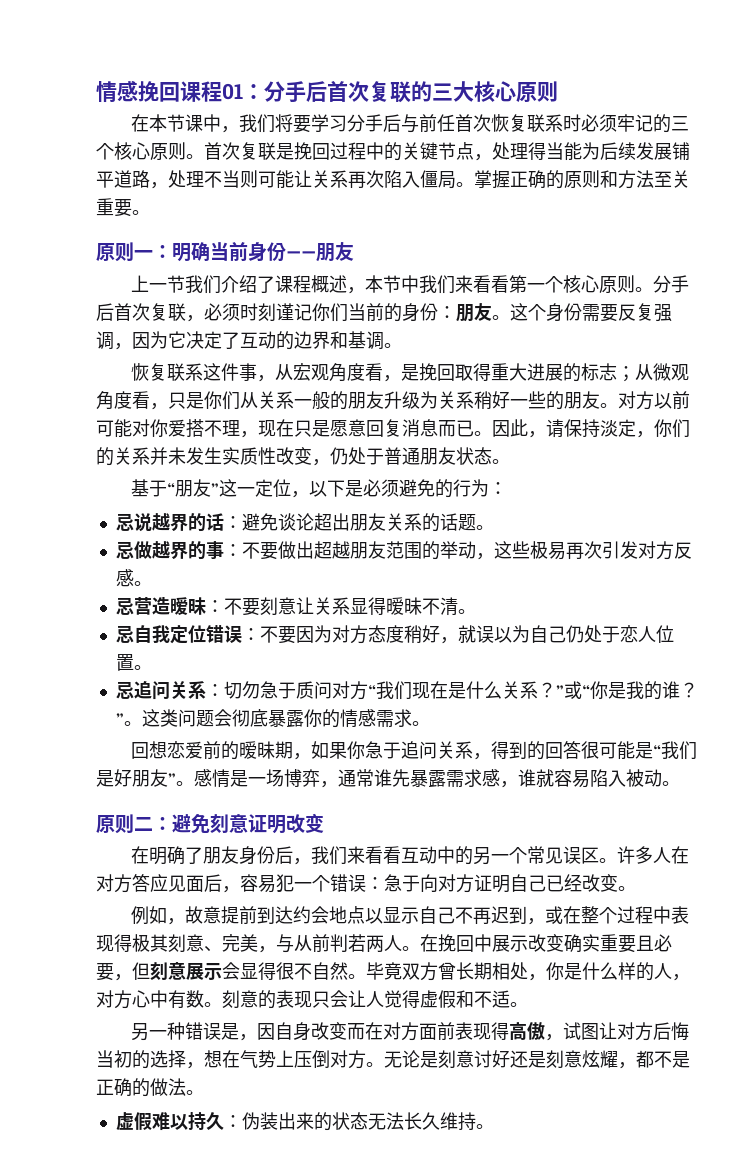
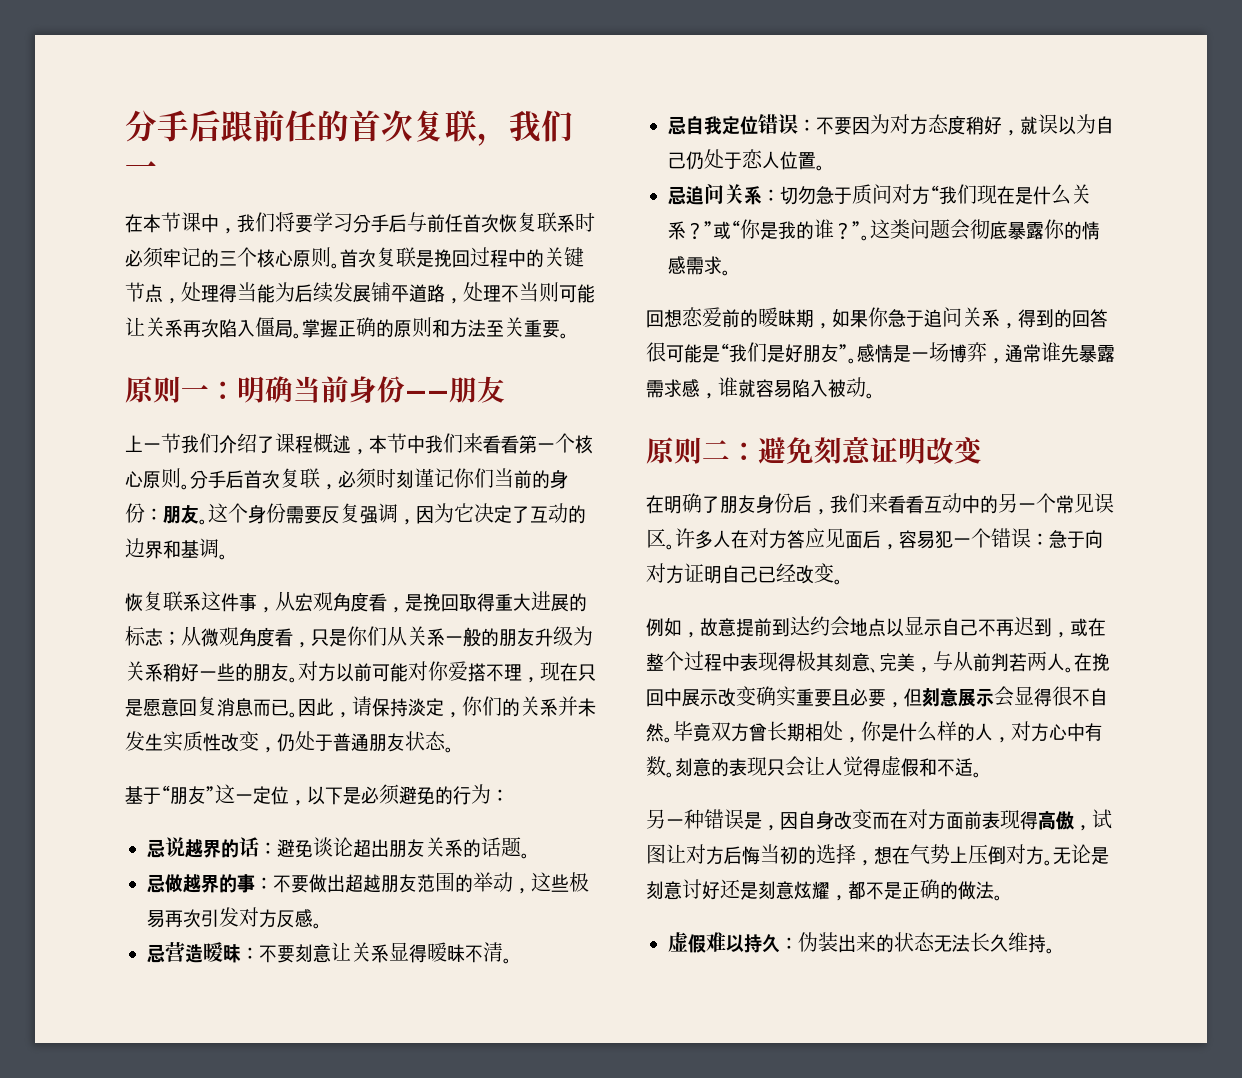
- 情感挽回课程01：分手后首次复联的三大核心原则
+ 分手后跟前任的首次复联，我们一

